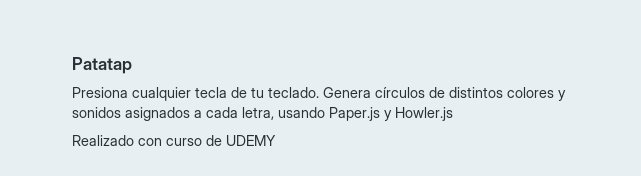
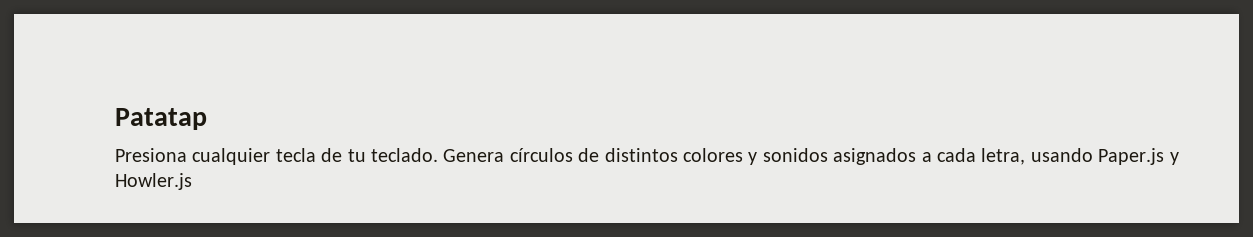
- Realizado con curso de UDEMY

